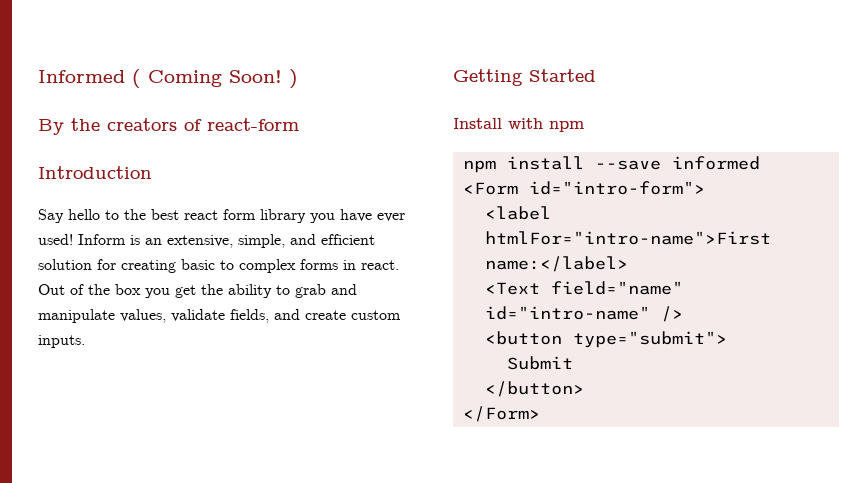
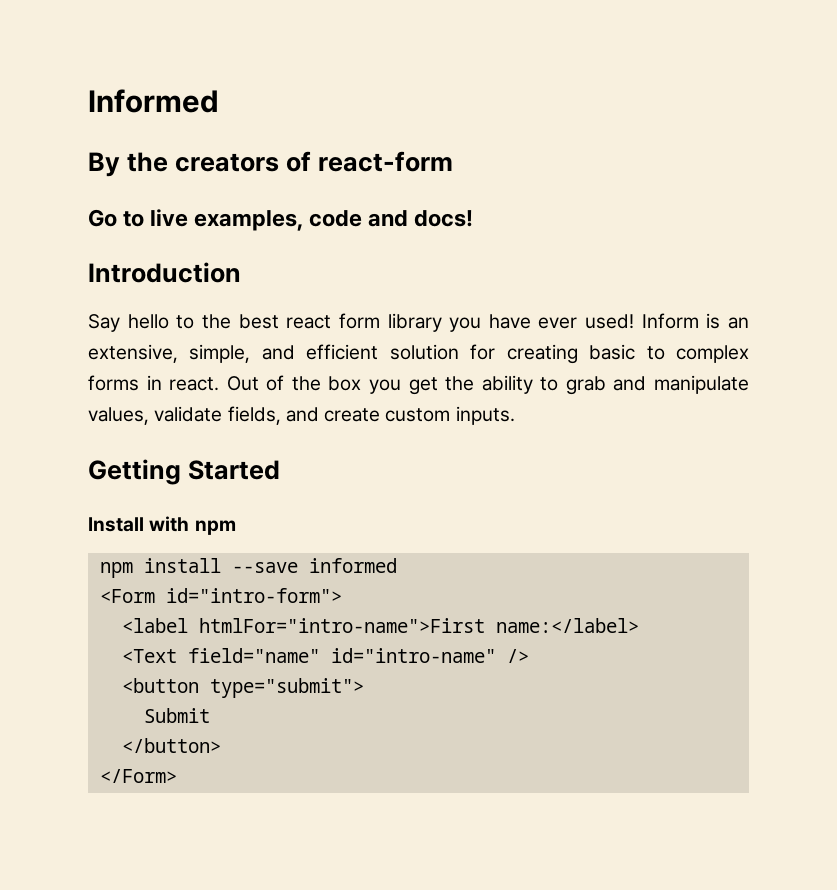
- Informed ( Coming Soon! )
+ Informed
+ Go to live examples, code and docs!

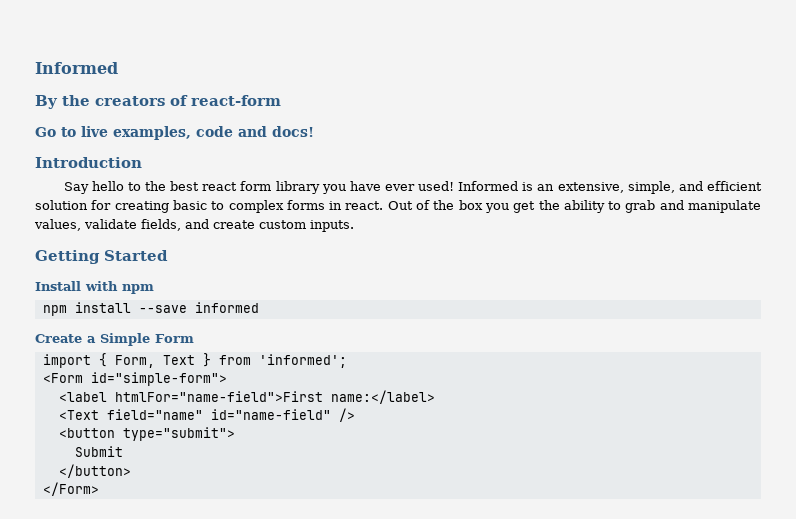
- Inform is an extensive, simple, and efficient solution for creating basic to complex forms in react.
+ Informed is an extensive, simple, and efficient solution for creating basic to complex forms in react.
+ Create a Simple Form
+ import { Form, Text } from 'informed';
- <Form id="intro-form">
+ <Form id="simple-form">
- <label htmlFor="intro-name">First name:</label>
+ <label htmlFor="name-field">First name:</label>
- <Text field="name" id="intro-name" />
+ <Text field="name" id="name-field" />

